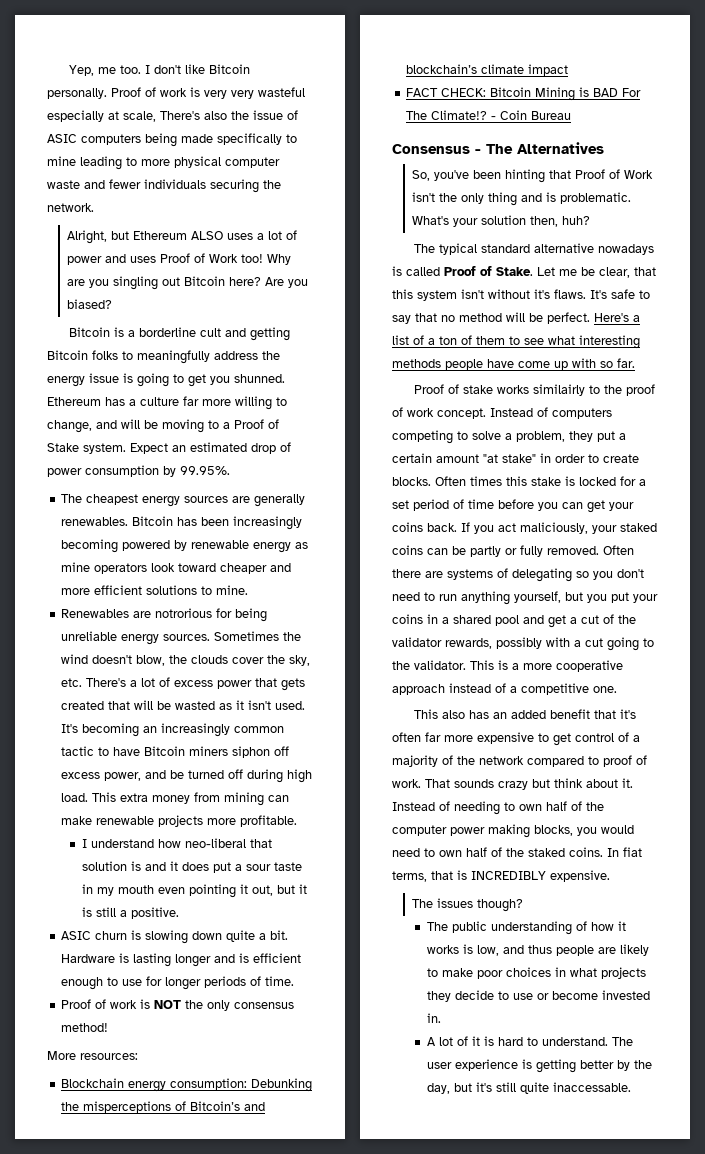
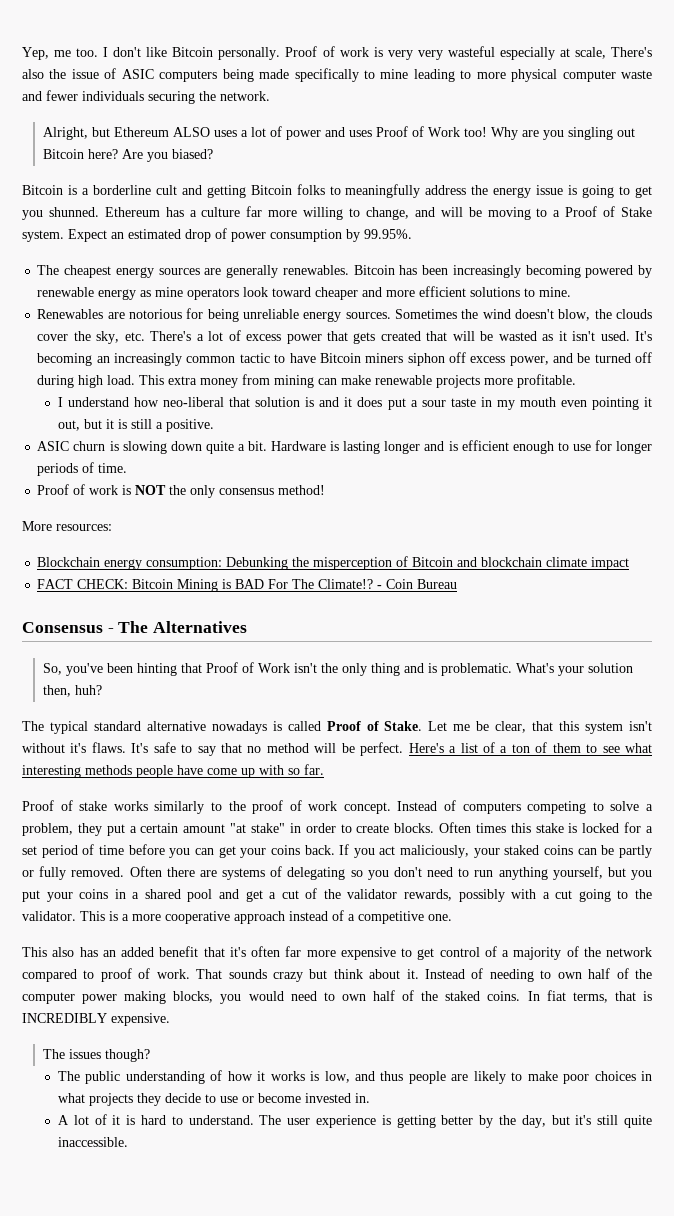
- Renewables are notrorious for being unreliable energy sources.
+ Renewables are notorious for being unreliable energy sources.
- Blockchain energy consumption: Debunking the misperceptions of Bitcoin’s and blockchain’s climate impact
+ Blockchain energy consumption: Debunking the misperception of Bitcoin and blockchain climate impact
- Proof of stake works similairly to the proof of work concept.
+ Proof of stake works similarly to the proof of work concept.
- The user experience is getting better by the day, but it's still quite inaccessable.
+ The user experience is getting better by the day, but it's still quite inaccessible.

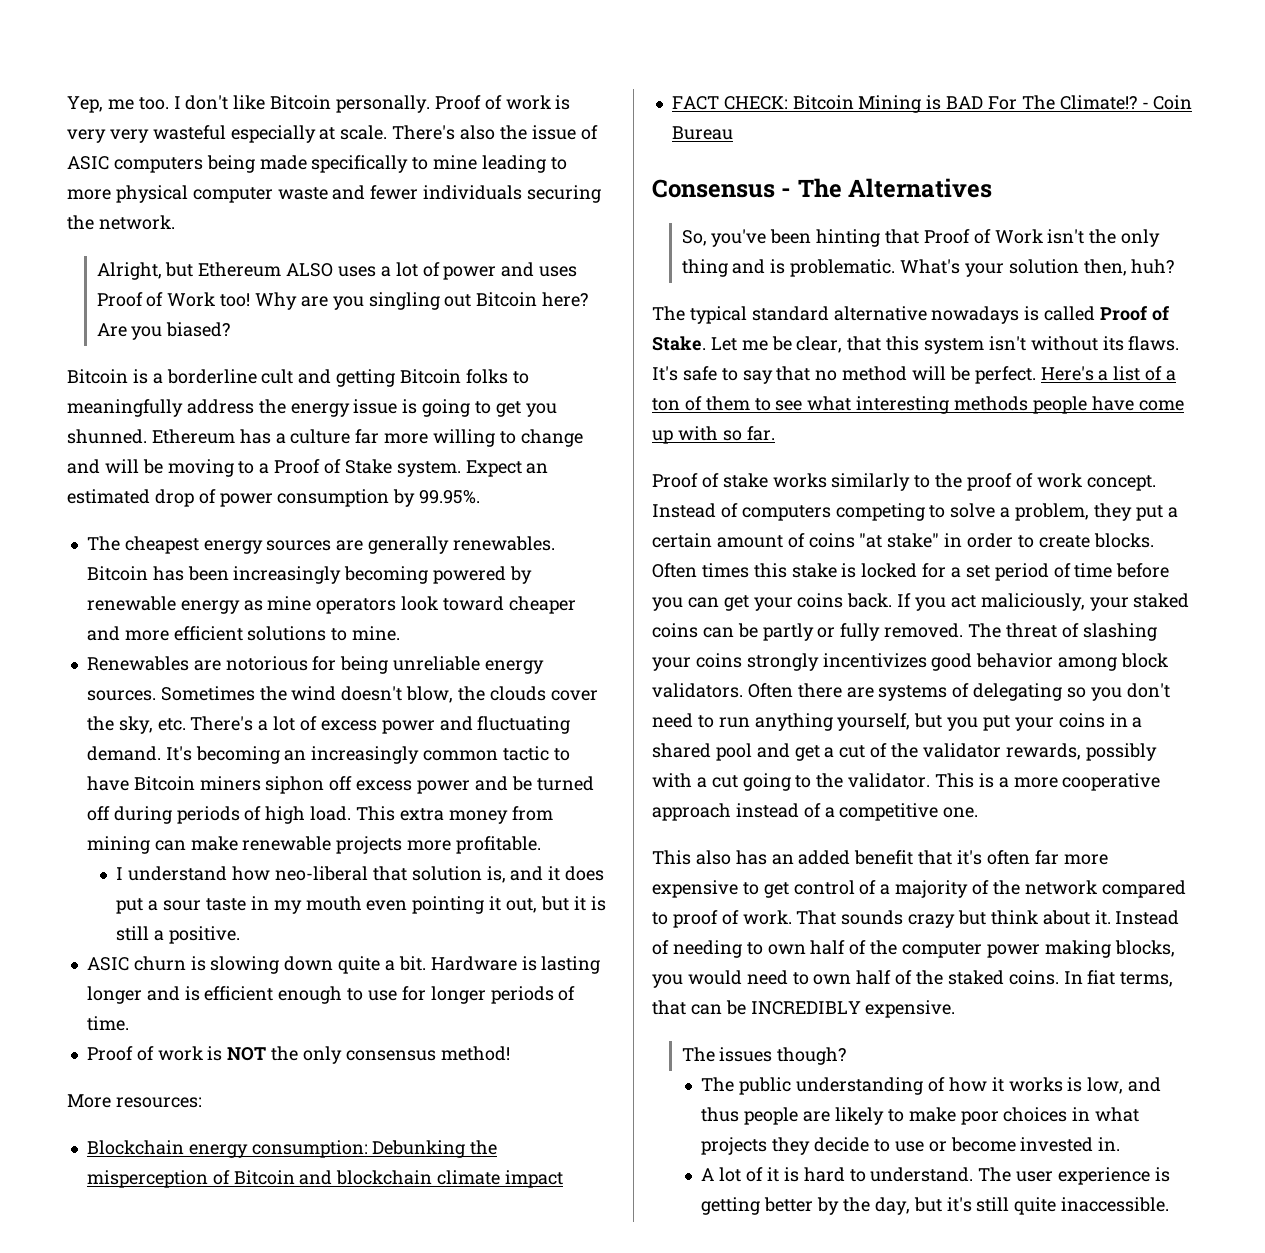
- Proof of work is very very wasteful especially at scale, There's also the issue of ASIC computers being made specifically to mine leading to more physical computer waste and fewer individuals securing the network.
+ Proof of work is very very wasteful especially at scale. There's also the issue of ASIC computers being made specifically to mine leading to more physical computer waste and fewer individuals securing the network.
- Ethereum has a culture far more willing to change, and will be moving to a Proof of Stake system.
+ Ethereum has a culture far more willing to change and will be moving to a Proof of Stake system.
- Sometimes the wind doesn't blow, the clouds cover the sky, etc. There's a lot of excess power that gets created that will be wasted as it isn't used.
+ Sometimes the wind doesn't blow, the clouds cover the sky, etc. There's a lot of excess power and fluctuating demand.
- It's becoming an increasingly common tactic to have Bitcoin miners siphon off excess power, and be turned off during high load.
+ It's becoming an increasingly common tactic to have Bitcoin miners siphon off excess power and be turned off during periods of high load.
- I understand how neo-liberal that solution is and it does put a sour taste in my mouth even pointing it out, but it is still a positive.
+ I understand how neo-liberal that solution is, and it does put a sour taste in my mouth even pointing it out, but it is still a positive.
- Let me be clear, that this system isn't without it's flaws.
+ Let me be clear, that this system isn't without its flaws.
- Instead of computers competing to solve a problem, they put a certain amount "at stake" in order to create blocks.
+ Instead of computers competing to solve a problem, they put a certain amount of coins "at stake" in order to create blocks.
+ The threat of slashing your coins strongly incentivizes good behavior among block validators.
- In fiat terms, that is INCREDIBLY expensive.
+ In fiat terms, that can be INCREDIBLY expensive.

